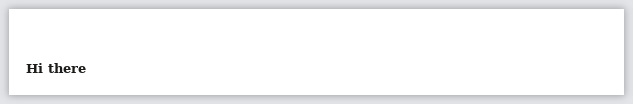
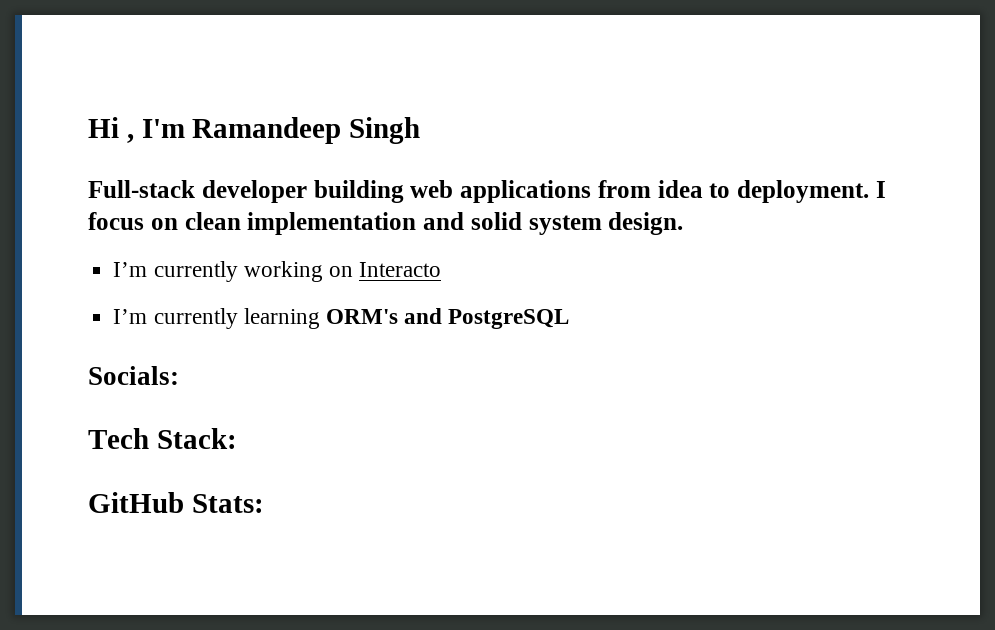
- Hi there
+ Hi , I'm Ramandeep Singh
+ Full-stack developer building web applications from idea to deployment. I focus on clean implementation and solid system design.
+ I’m currently working on Interacto
+ I’m currently learning ORM's and PostgreSQL
+ Socials:
+ Tech Stack:
+ GitHub Stats:

